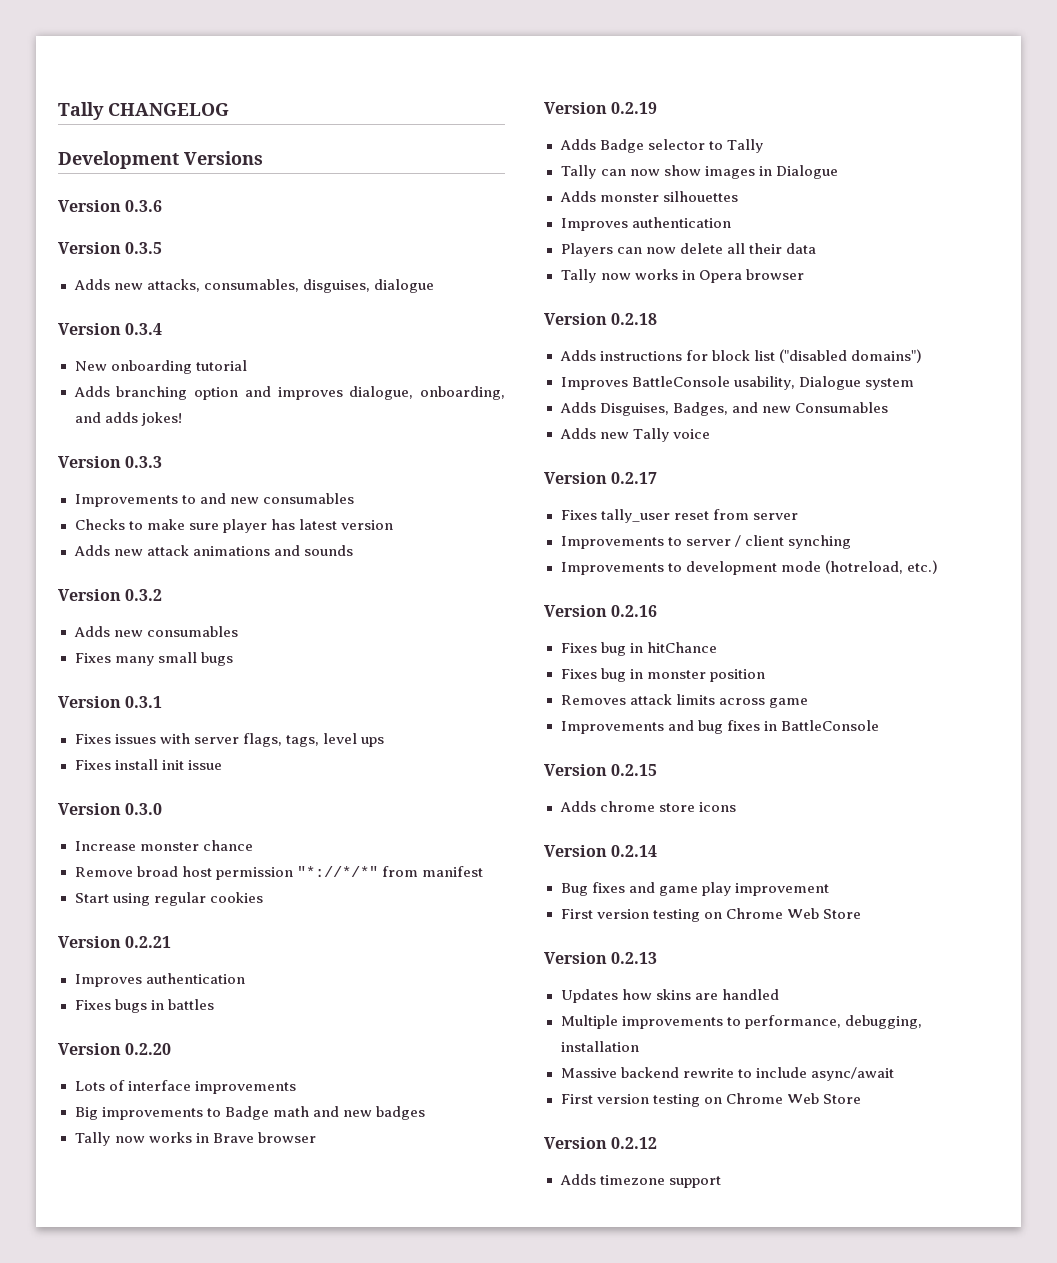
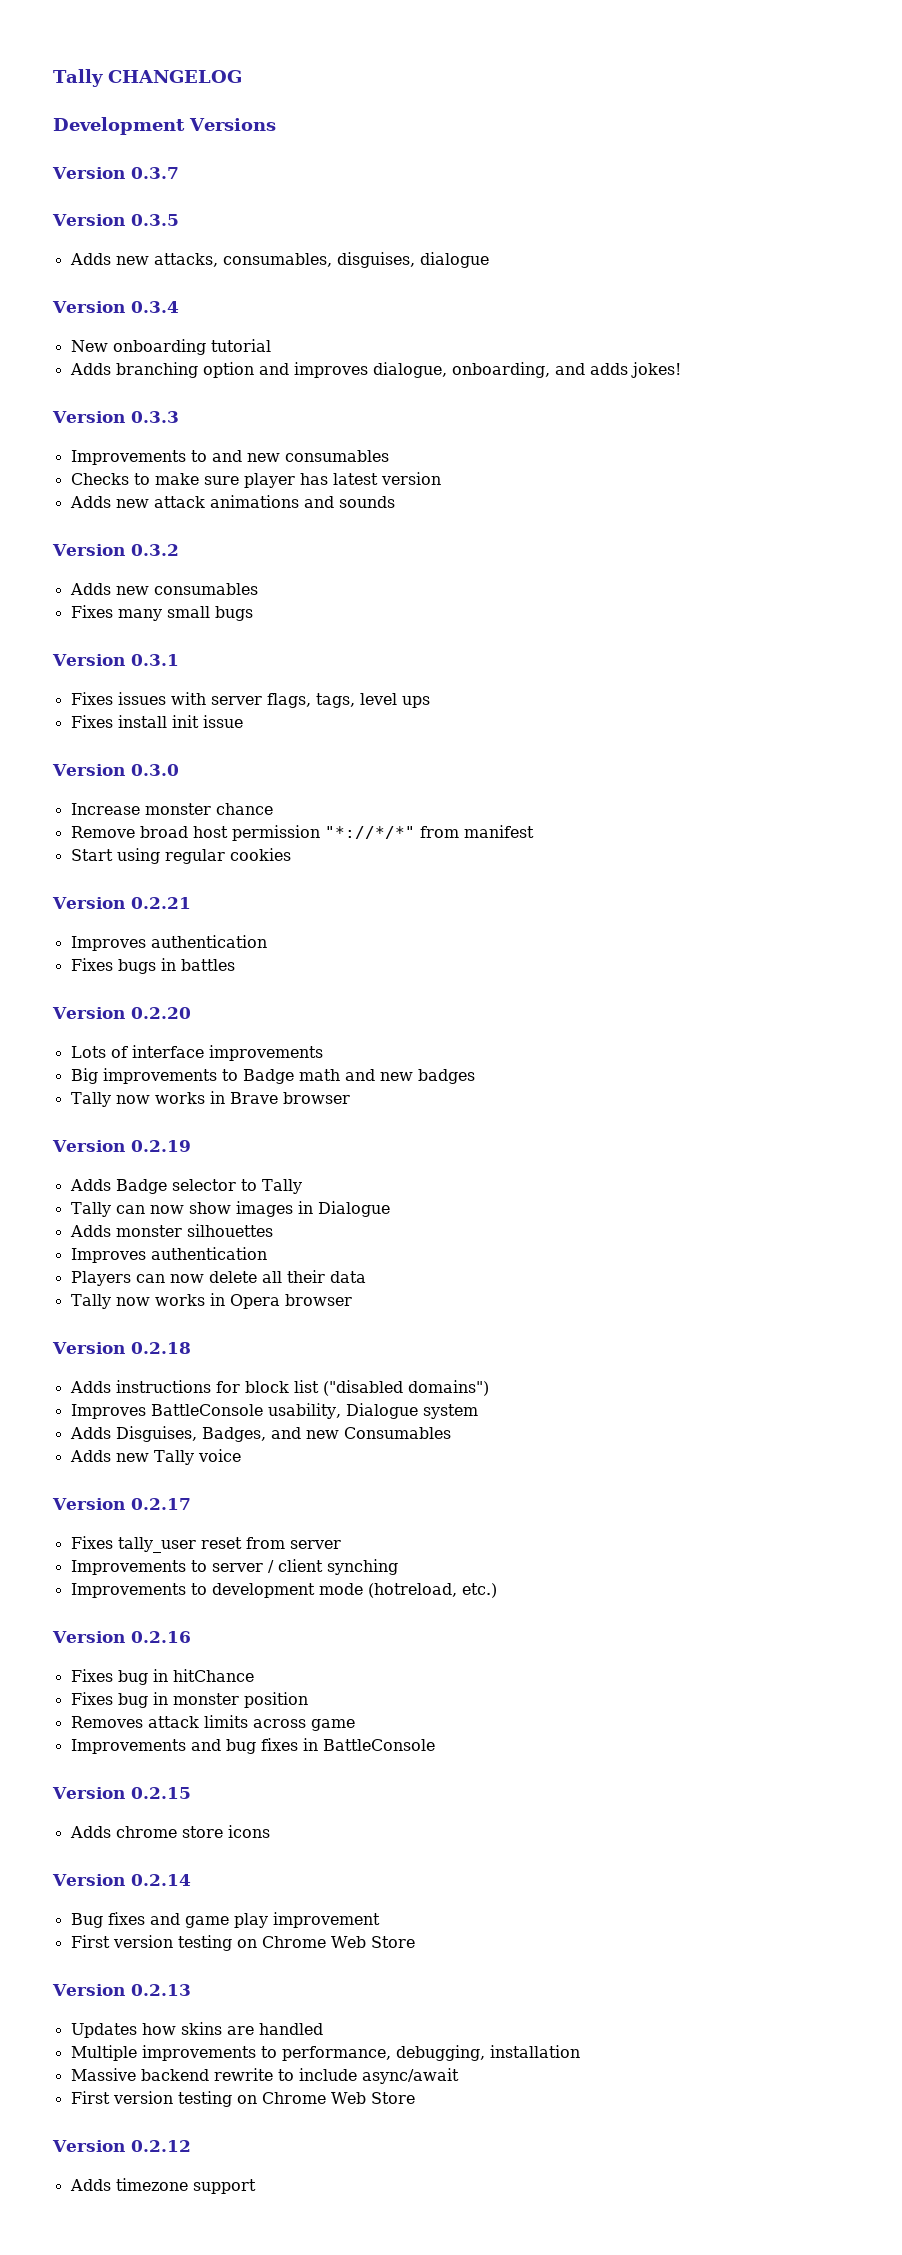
- Version 0.3.6
+ Version 0.3.7

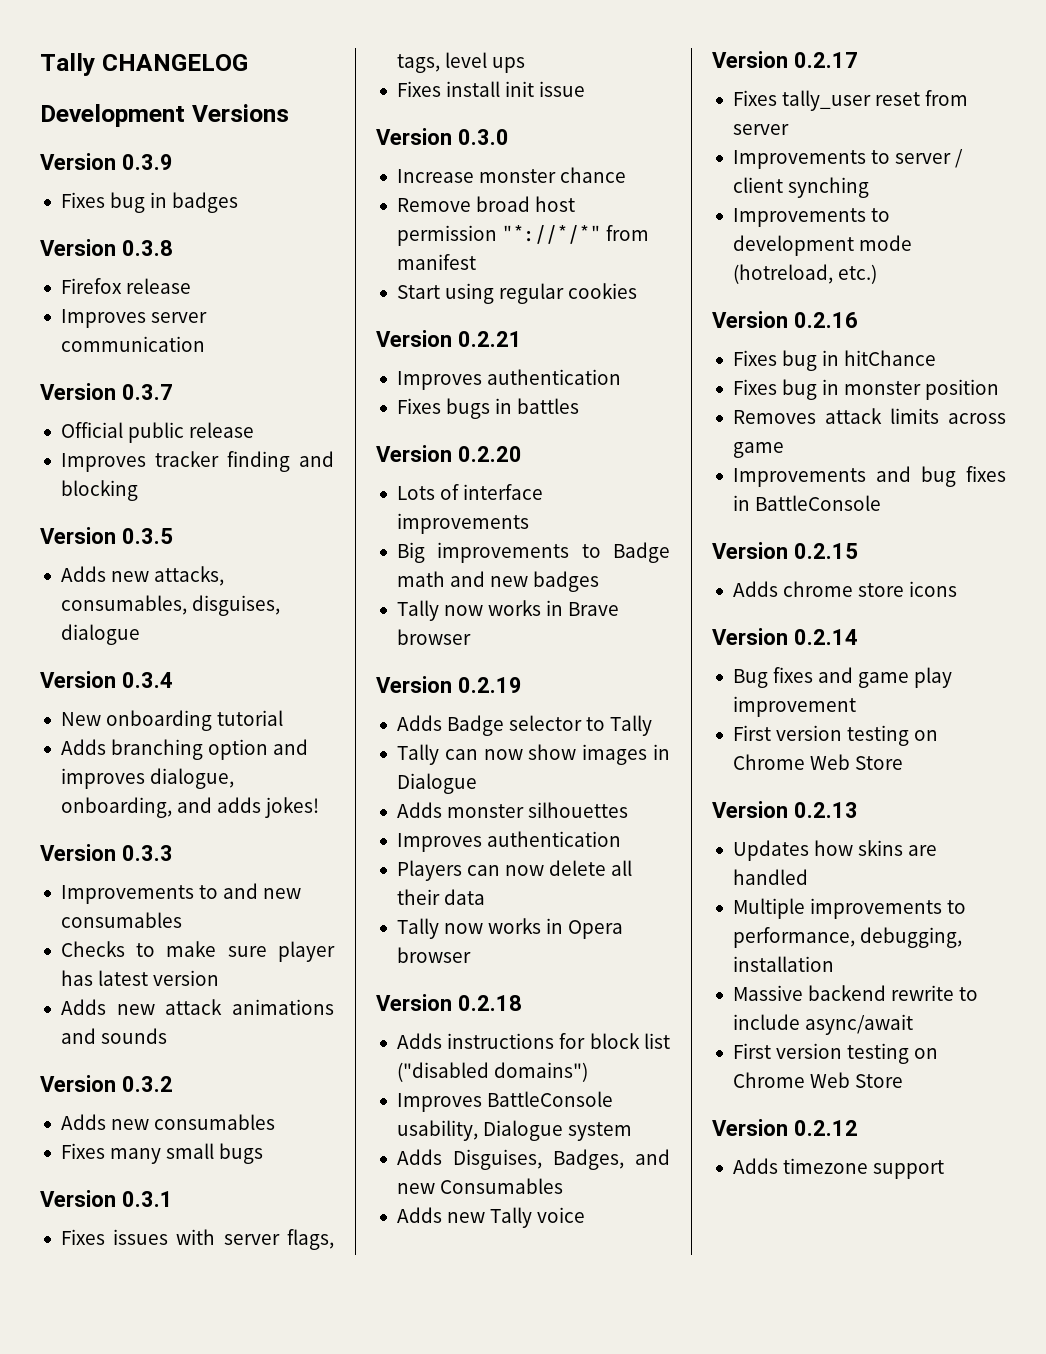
+ Version 0.3.9
+ Fixes bug in badges
+ Version 0.3.8
+ Firefox release
+ Improves server communication
  Version 0.3.7
+ Official public release
+ Improves tracker finding and blocking

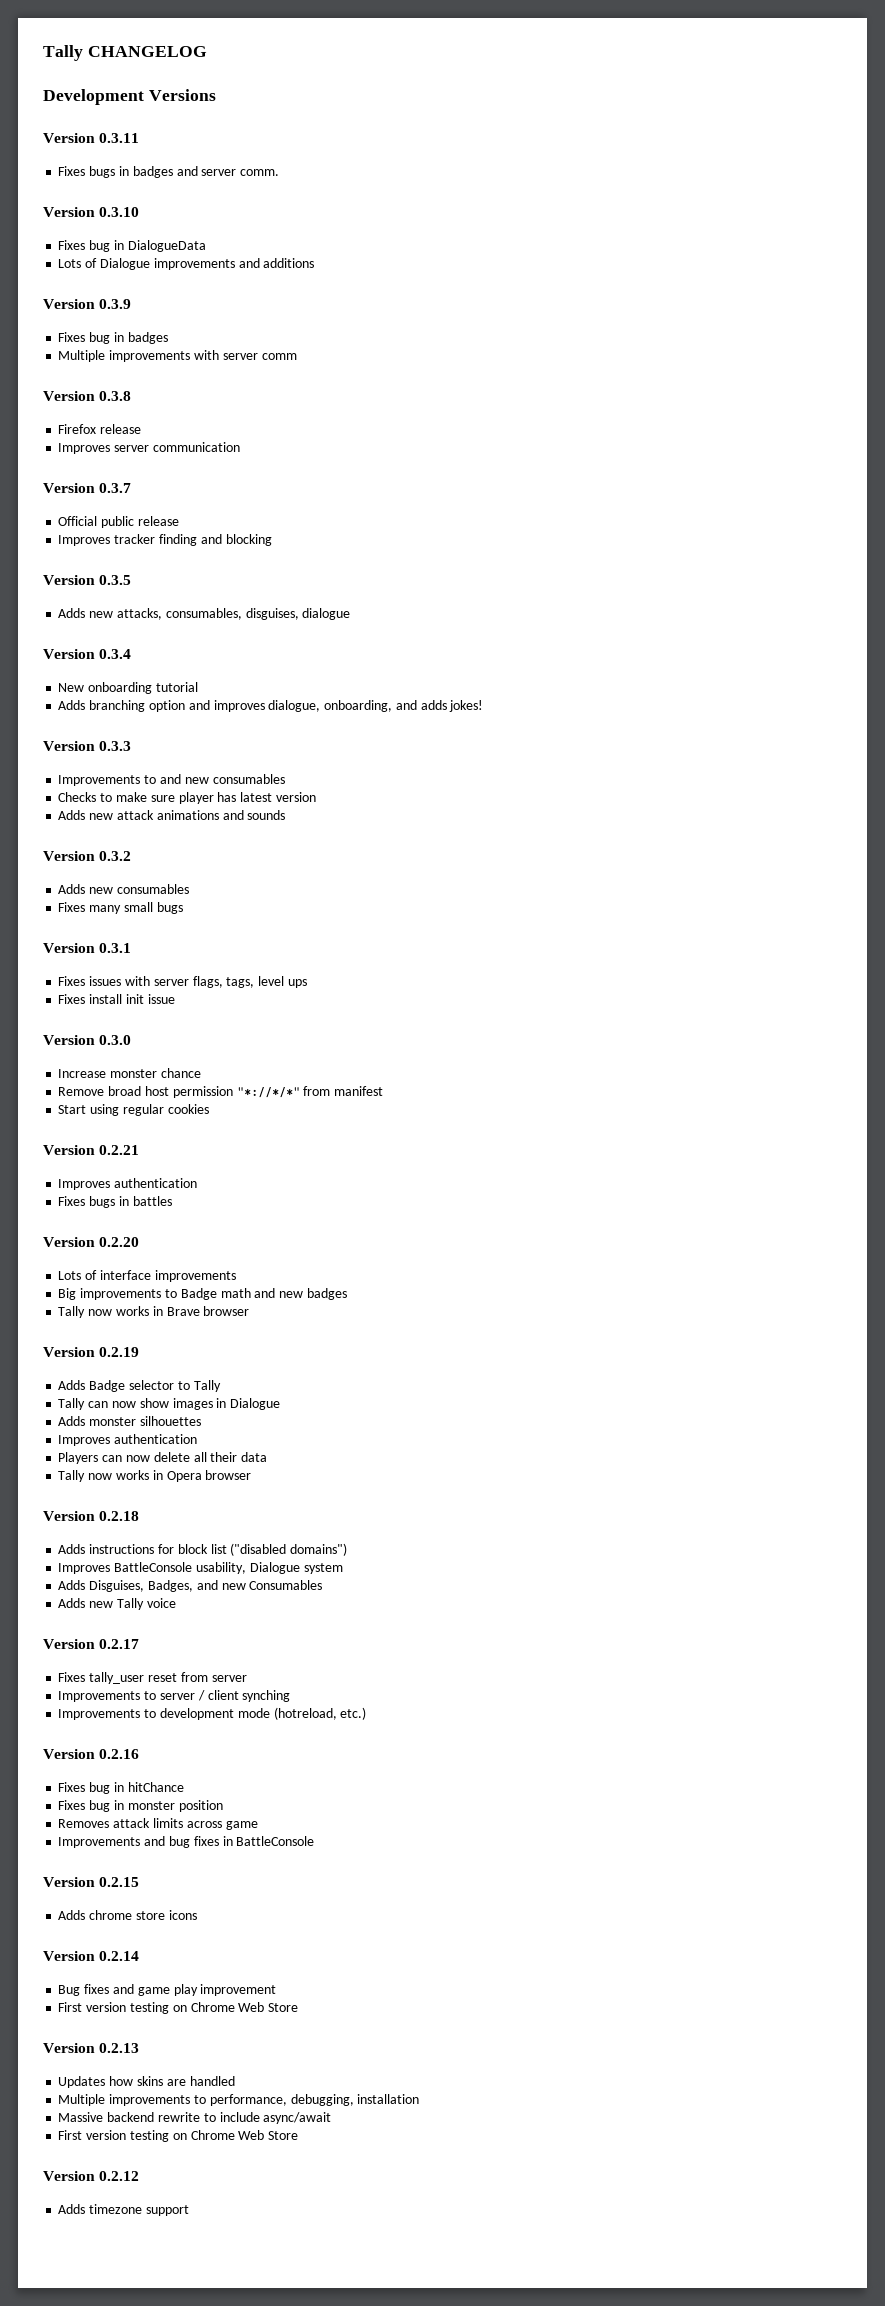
+ Version 0.3.11
+ Fixes bugs in badges and server comm.
+ Version 0.3.10
+ Fixes bug in DialogueData
+ Lots of Dialogue improvements and additions
+ Multiple improvements with server comm

